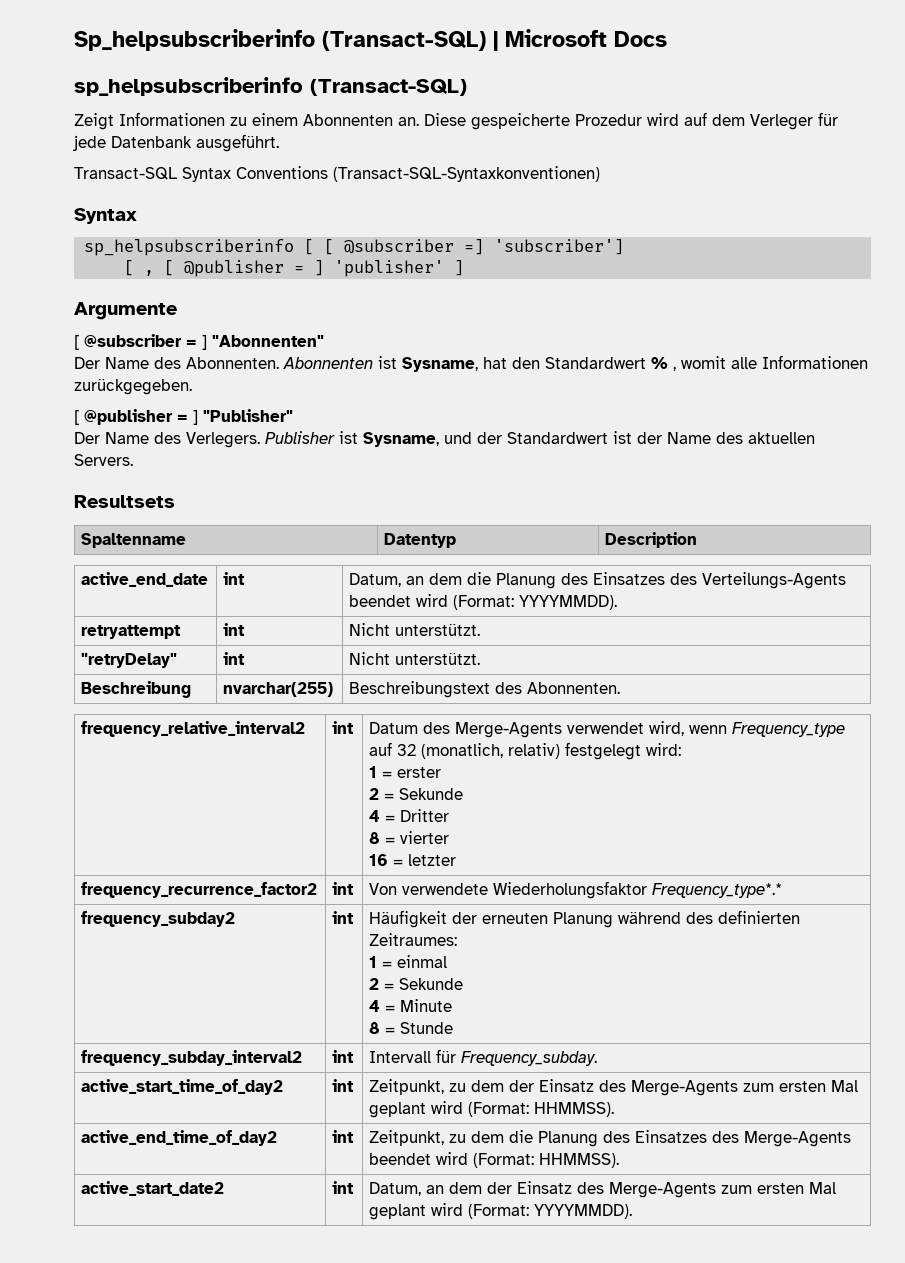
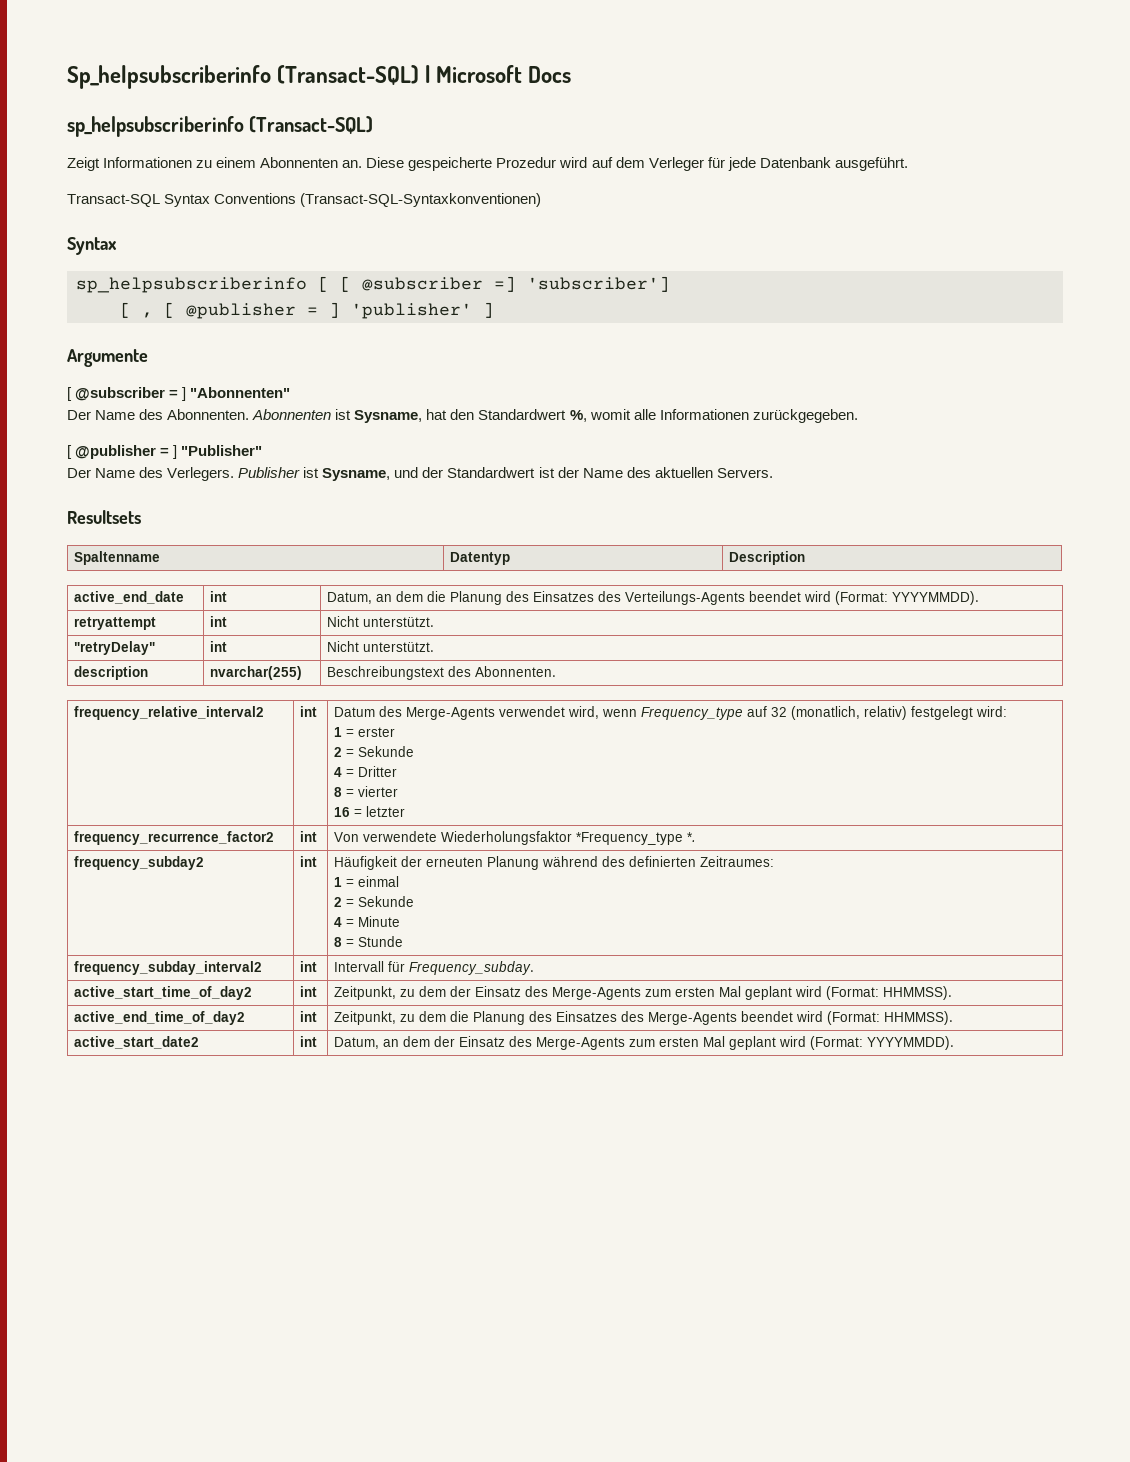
- Abonnenten ist Sysname, hat den Standardwert % , womit alle Informationen zurückgegeben.
+ Abonnenten ist Sysname, hat den Standardwert %, womit alle Informationen zurückgegeben.
- Beschreibung | nvarchar(255) | Beschreibungstext des Abonnenten.
+ description | nvarchar(255) | Beschreibungstext des Abonnenten.
- frequency_recurrence_factor2 | int | Von verwendete Wiederholungsfaktor Frequency_type*.*
+ frequency_recurrence_factor2 | int | Von verwendete Wiederholungsfaktor *Frequency_type *.

